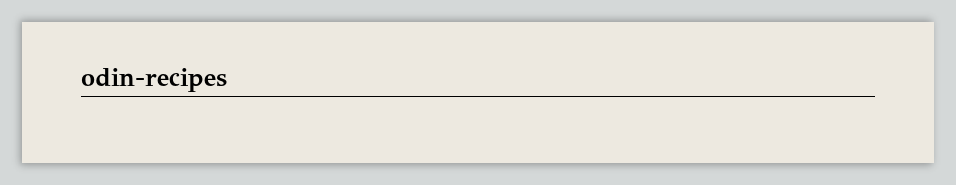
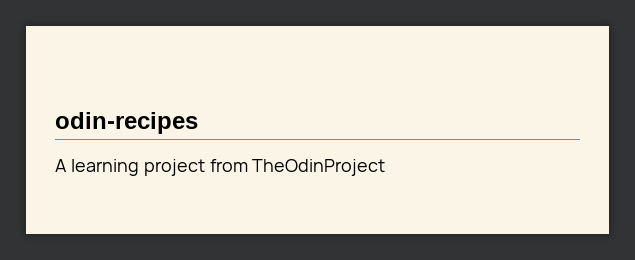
+ A learning project from TheOdinProject

